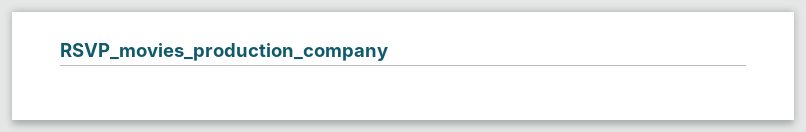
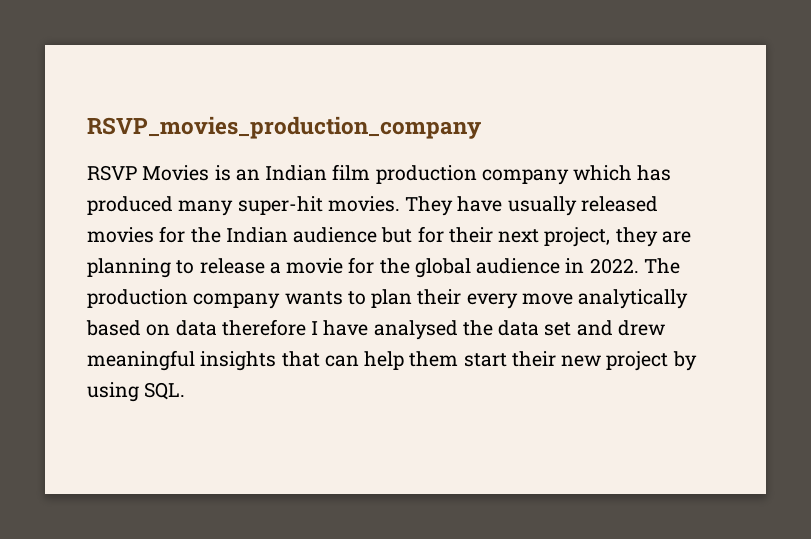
+ RSVP Movies is an Indian film production company which has produced many super-hit movies. They have usually released movies for the Indian audience but for their next project, they are planning to release a movie for the global audience in 2022. The production company wants to plan their every move analytically based on data therefore I have analysed the data set and drew meaningful insights that can help them start their new project by using SQL.

